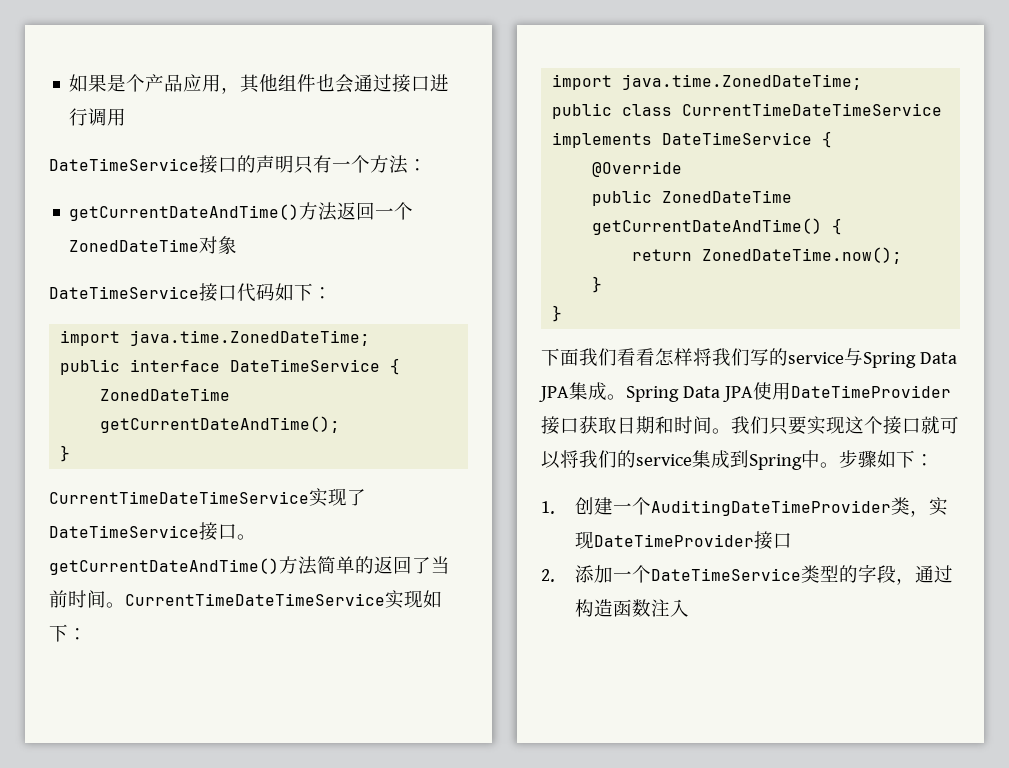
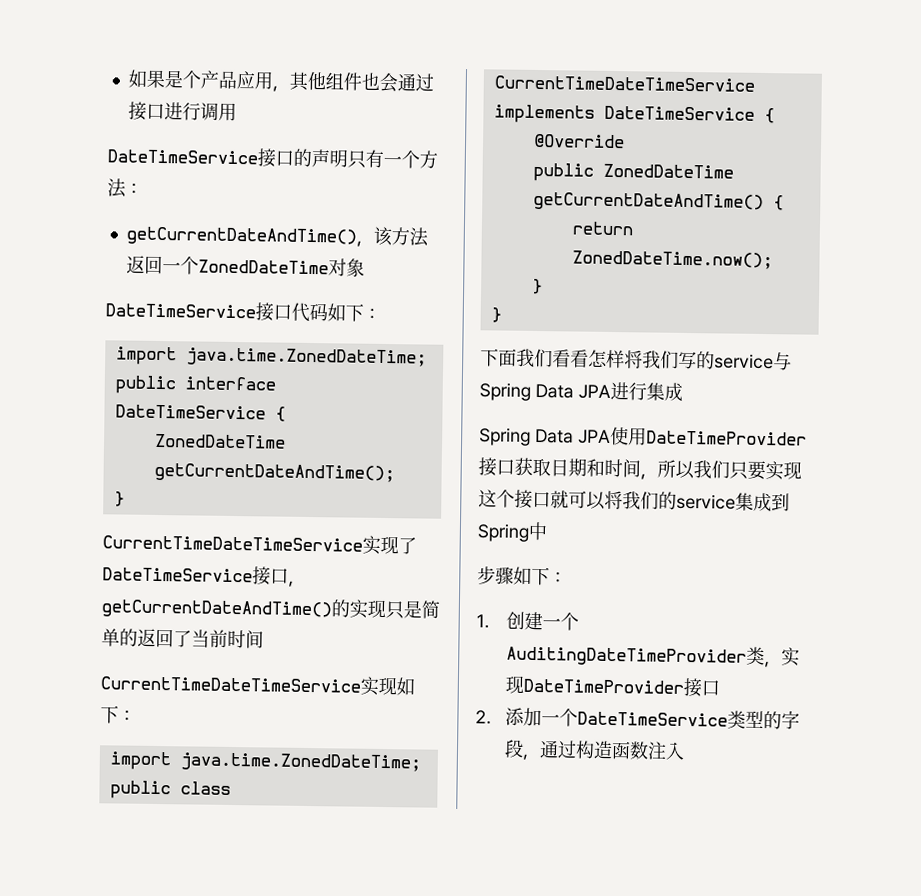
- getCurrentDateAndTime()方法返回一个ZonedDateTime对象
+ getCurrentDateAndTime()，该方法返回一个ZonedDateTime对象
- CurrentTimeDateTimeService实现了DateTimeService接口。getCurrentDateAndTime()方法简单的返回了当前时间。CurrentTimeDateTimeService实现如下：
+ CurrentTimeDateTimeService实现了DateTimeService接口，getCurrentDateAndTime()的实现只是简单的返回了当前时间
+ CurrentTimeDateTimeService实现如下：
- 下面我们看看怎样将我们写的service与Spring Data JPA集成。Spring Data JPA使用DateTimeProvider接口获取日期和时间。我们只要实现这个接口就可以将我们的service集成到Spring中。步骤如下：
+ 下面我们看看怎样将我们写的service与Spring Data JPA进行集成
+ Spring Data JPA使用DateTimeProvider接口获取日期和时间，所以我们只要实现这个接口就可以将我们的service集成到Spring中
+ 步骤如下：

